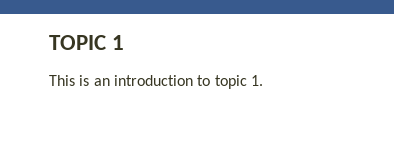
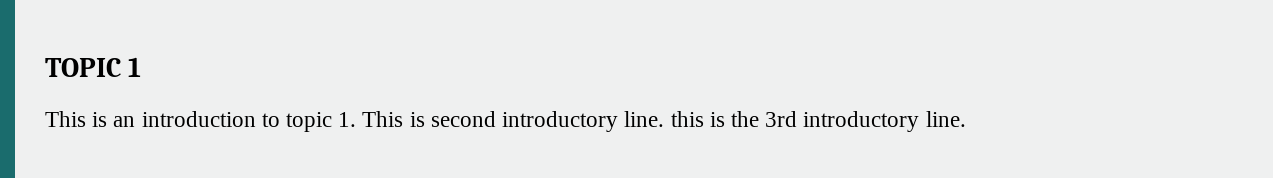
- This is an introduction to topic 1.
+ This is an introduction to topic 1. This is second introductory line. this is the 3rd introductory line.

